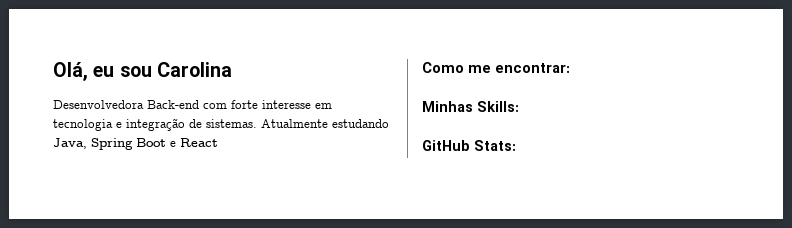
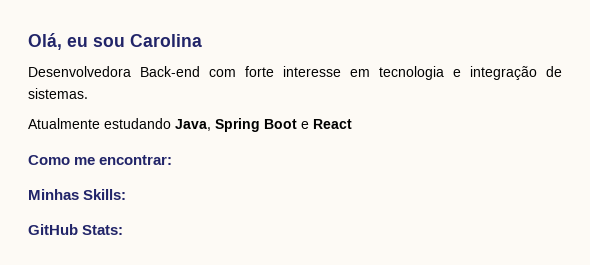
- Desenvolvedora Back-end com forte interesse em tecnologia e integração de sistemas. Atualmente estudando Java, Spring Boot e React
+ Desenvolvedora Back-end com forte interesse em tecnologia e integração de sistemas.
+ Atualmente estudando Java, Spring Boot e React

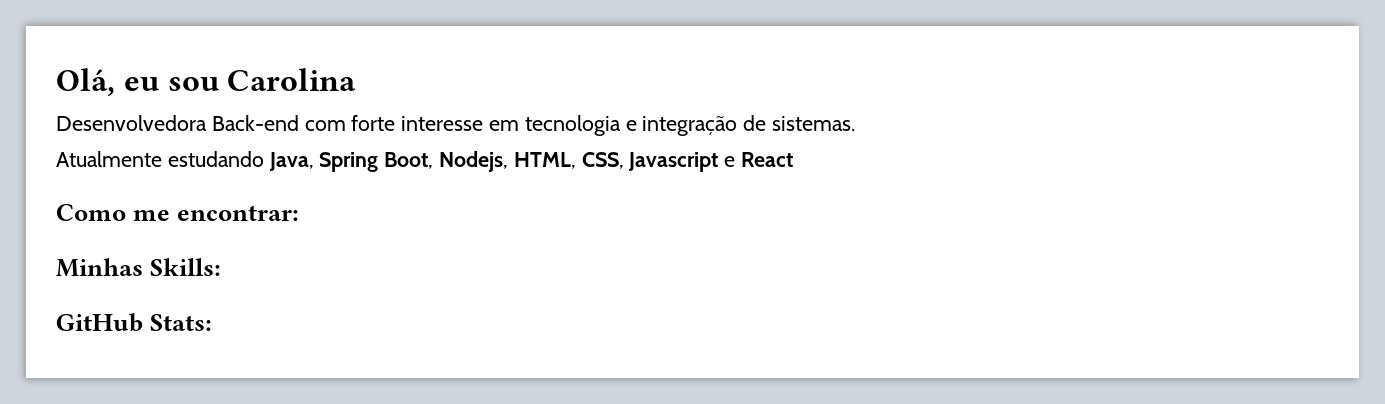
- Atualmente estudando Java, Spring Boot e React
+ Atualmente estudando Java, Spring Boot, Nodejs, HTML, CSS, Javascript e React

